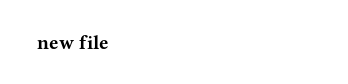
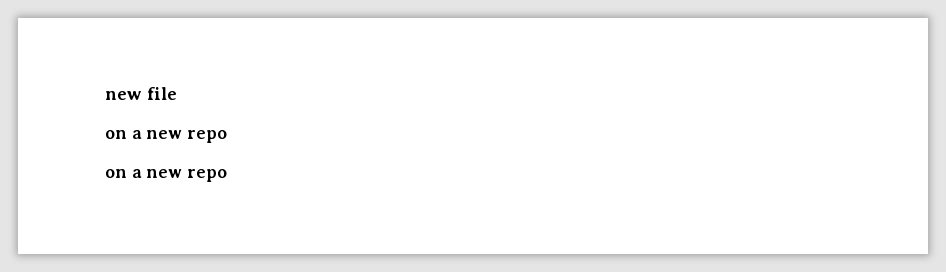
  new file
+ on a new repo
+ on a new repo

